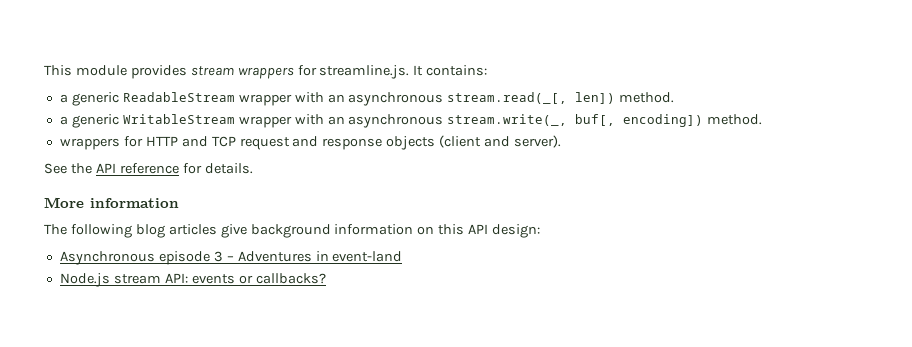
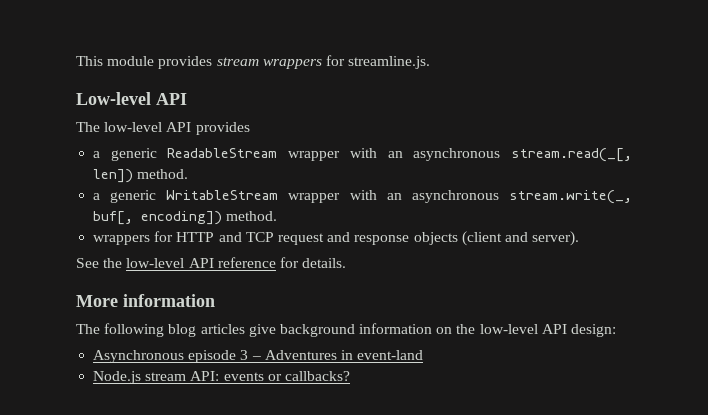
- This module provides stream wrappers for streamline.js. It contains:
+ This module provides stream wrappers for streamline.js.
+ Low-level API
+ The low-level API provides
- See the API reference for details.
+ See the low-level API reference for details.
- The following blog articles give background information on this API design:
+ The following blog articles give background information on the low-level API design:

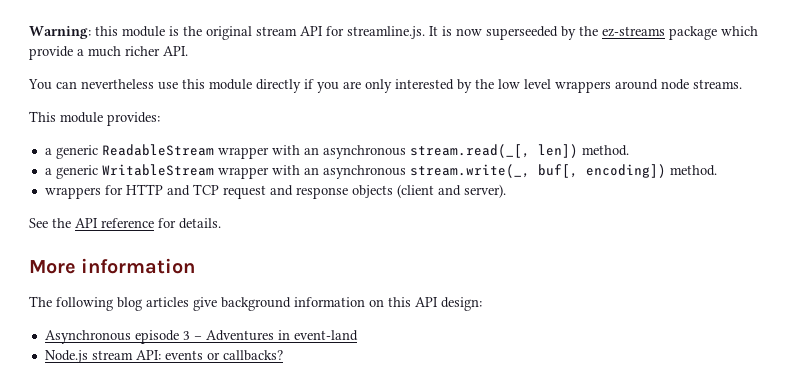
- This module provides stream wrappers for streamline.js.
- Low-level API
- The low-level API provides
+ Warning: this module is the original stream API for streamline.js. It is now superseeded by the ez-streams package which provide a much richer API.
+ You can nevertheless use this module directly if you are only interested by the low level wrappers around node streams.
+ This module provides:
- See the low-level API reference for details.
+ See the API reference for details.
- The following blog articles give background information on the low-level API design:
+ The following blog articles give background information on this API design:

